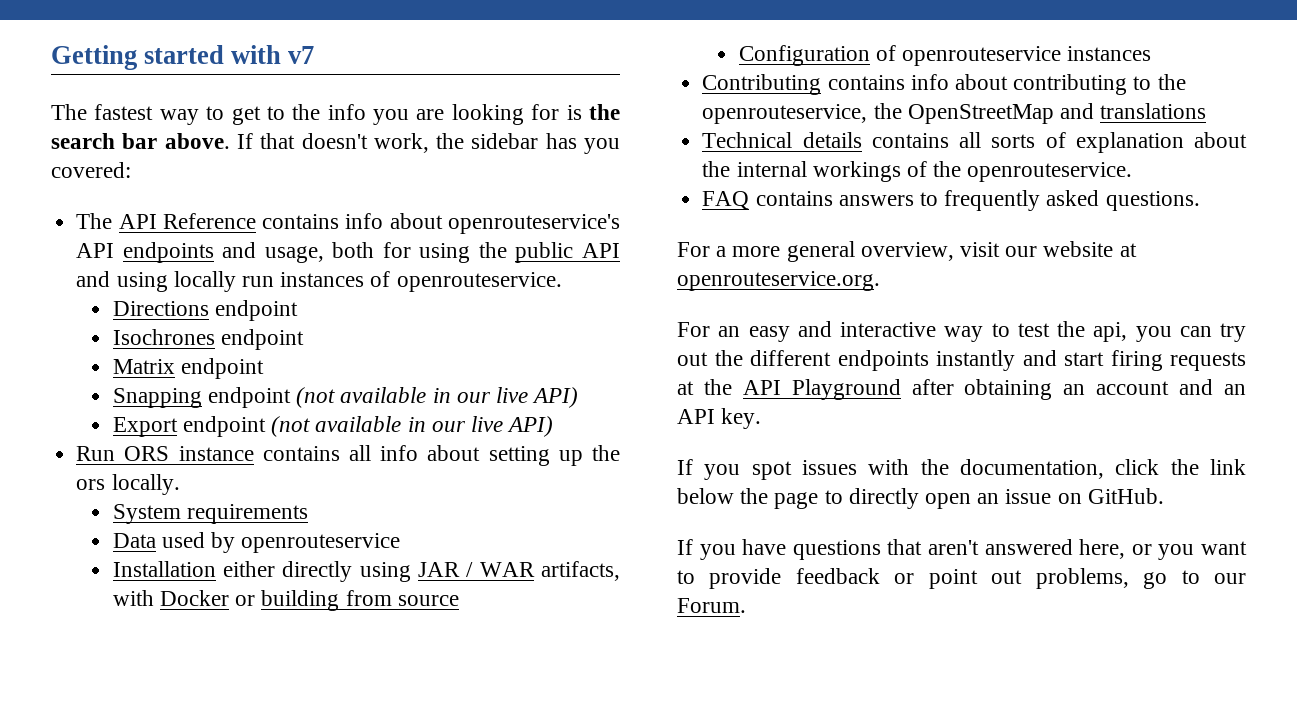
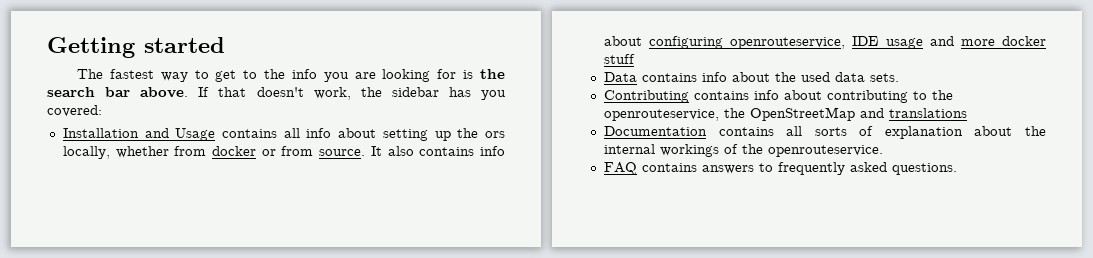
- Getting started with v7
+ Getting started
- The API Reference contains info about openrouteservice's API endpoints and usage, both for using the public API and using locally run instances of openrouteservice.
- Directions endpoint
- Isochrones endpoint
- Matrix endpoint
- Snapping endpoint (not available in our live API)
- Export endpoint (not available in our live API)
- Run ORS instance contains all info about setting up the ors locally.
- System requirements
- Data used by openrouteservice
- Installation either directly using JAR / WAR artifacts, with Docker or building from source
- Configuration of openrouteservice instances
+ Installation and Usage contains all info about setting up the ors locally, whether from docker or from source. It also contains info about configuring openrouteservice, IDE usage and more docker stuff
+ Data contains info about the used data sets.
- Technical details contains all sorts of explanation about the internal workings of the openrouteservice.
+ Documentation contains all sorts of explanation about the internal workings of the openrouteservice.
- For a more general overview, visit our website at openrouteservice.org.
- For an easy and interactive way to test the api, you can try out the different endpoints instantly and start firing requests at the API Playground after obtaining an account and an API key.
- If you spot issues with the documentation, click the link below the page to directly open an issue on GitHub.
- If you have questions that aren't answered here, or you want to provide feedback or point out problems, go to our Forum.

